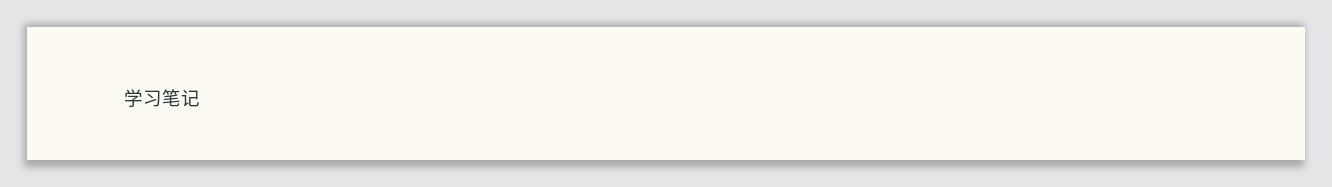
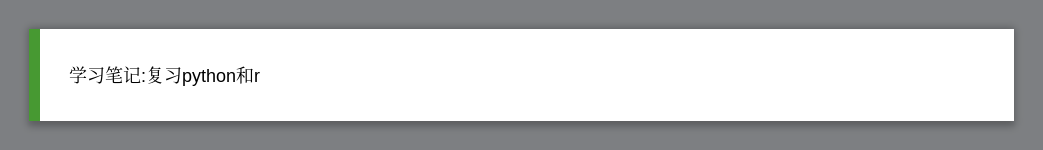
- 学习笔记
+ 学习笔记:复习python和r

